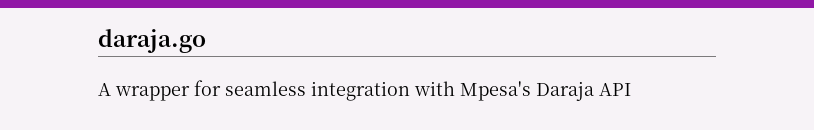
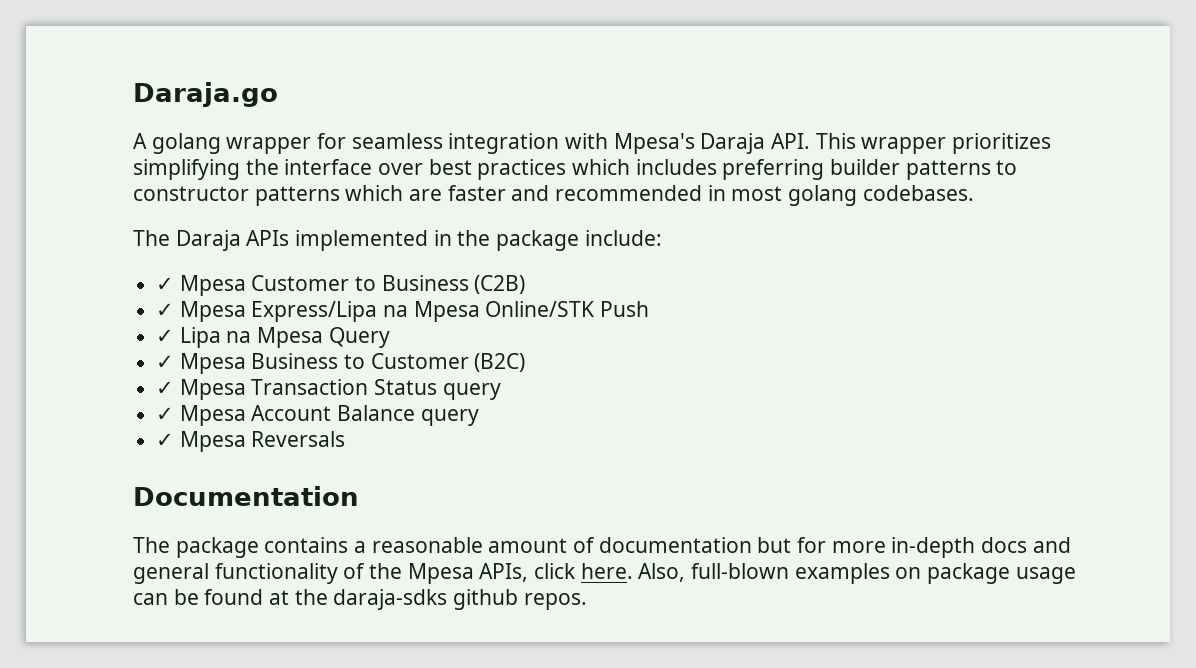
- daraja.go
+ Daraja.go
- A wrapper for seamless integration with Mpesa's Daraja API
+ A golang wrapper for seamless integration with Mpesa's Daraja API. This wrapper prioritizes simplifying the interface over best practices which includes preferring builder patterns to constructor patterns which are faster and recommended in most golang codebases.
+ The Daraja APIs implemented in the package include:
+ ✓ Mpesa Customer to Business (C2B)
+ ✓ Mpesa Express/Lipa na Mpesa Online/STK Push
+ ✓ Lipa na Mpesa Query
+ ✓ Mpesa Business to Customer (B2C)
+ ✓ Mpesa Transaction Status query
+ ✓ Mpesa Account Balance query
+ ✓ Mpesa Reversals
+ Documentation
+ The package contains a reasonable amount of documentation but for more in-depth docs and general functionality of the Mpesa APIs, click here. Also, full-blown examples on package usage can be found at the daraja-sdks github repos.

